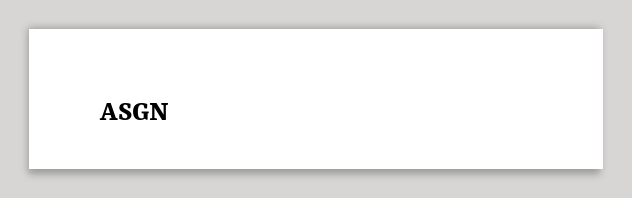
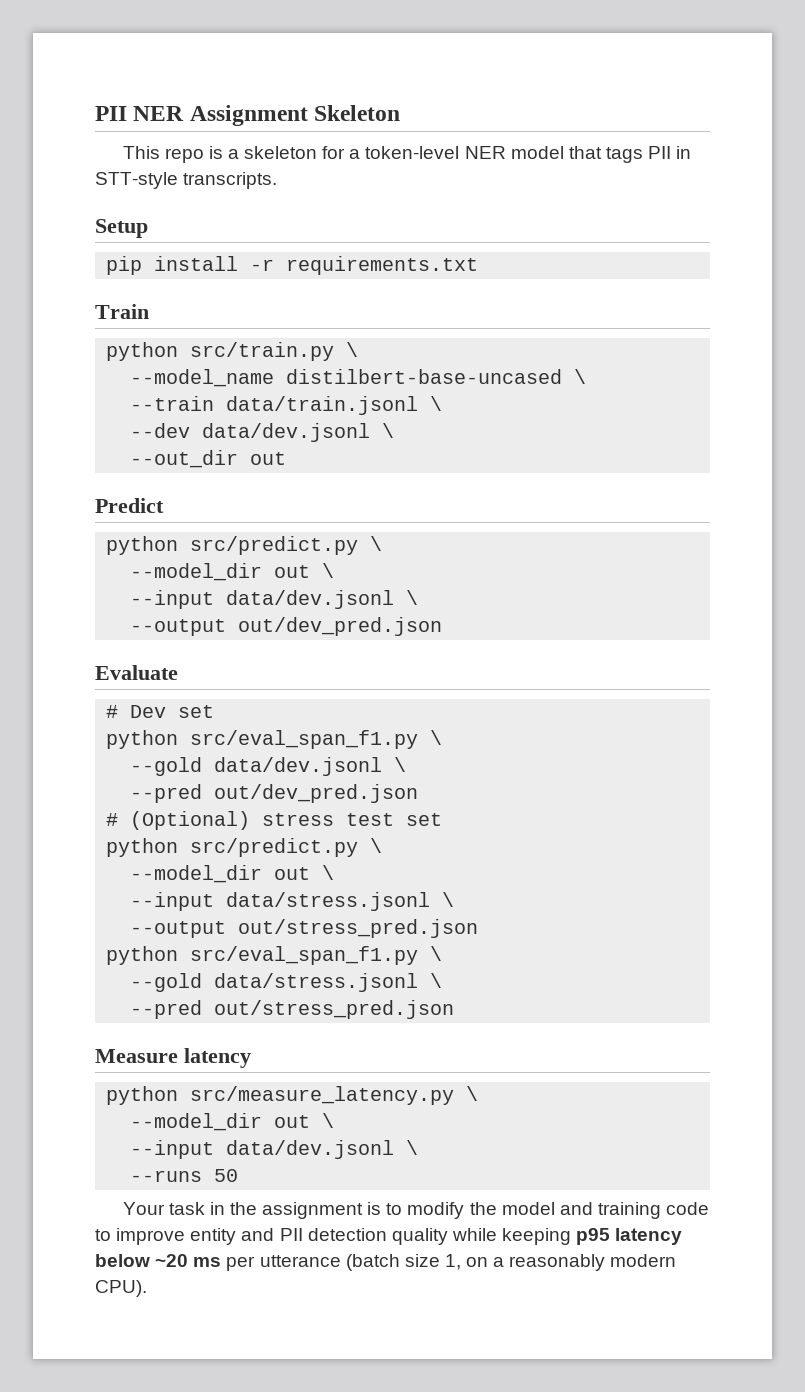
- ASGN
+ PII NER Assignment Skeleton
+ This repo is a skeleton for a token-level NER model that tags PII in STT-style transcripts.
+ Setup
+ pip install -r requirements.txt
+ Train
+ python src/train.py \
+ --model_name distilbert-base-uncased \
+ --train data/train.jsonl \
+ --dev data/dev.jsonl \
+ --out_dir out
+ Predict
+ python src/predict.py \
+ --model_dir out \
+ --input data/dev.jsonl \
+ --output out/dev_pred.json
+ Evaluate
+ # Dev set
+ python src/eval_span_f1.py \
+ --gold data/dev.jsonl \
+ --pred out/dev_pred.json
+ # (Optional) stress test set
+ python src/predict.py \
+ --model_dir out \
+ --input data/stress.jsonl \
+ --output out/stress_pred.json
+ python src/eval_span_f1.py \
+ --gold data/stress.jsonl \
+ --pred out/stress_pred.json
+ Measure latency
+ python src/measure_latency.py \
+ --model_dir out \
+ --input data/dev.jsonl \
+ --runs 50
+ Your task in the assignment is to modify the model and training code to improve entity and PII detection quality while keeping p95 latency below ~20 ms per utterance (batch size 1, on a reasonably modern CPU).

